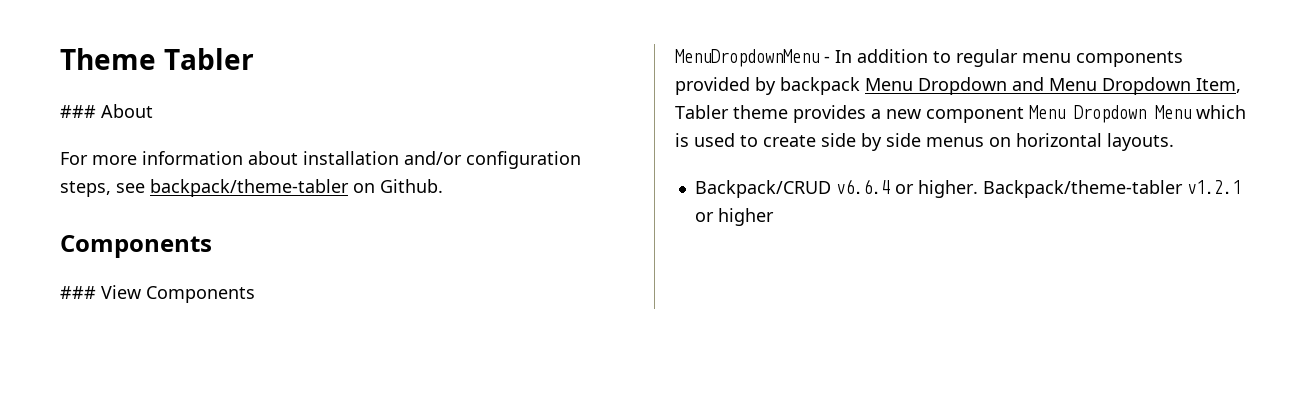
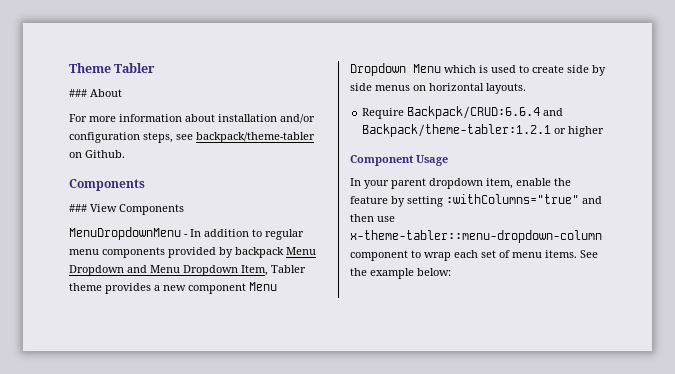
- Backpack/CRUD v6.6.4 or higher. Backpack/theme-tabler v1.2.1 or higher
+ Require Backpack/CRUD:6.6.4 and Backpack/theme-tabler:1.2.1 or higher
+ Component Usage
+ In your parent dropdown item, enable the feature by setting :withColumns="true" and then use x-theme-tabler::menu-dropdown-column component to wrap each set of menu items. See the example below:

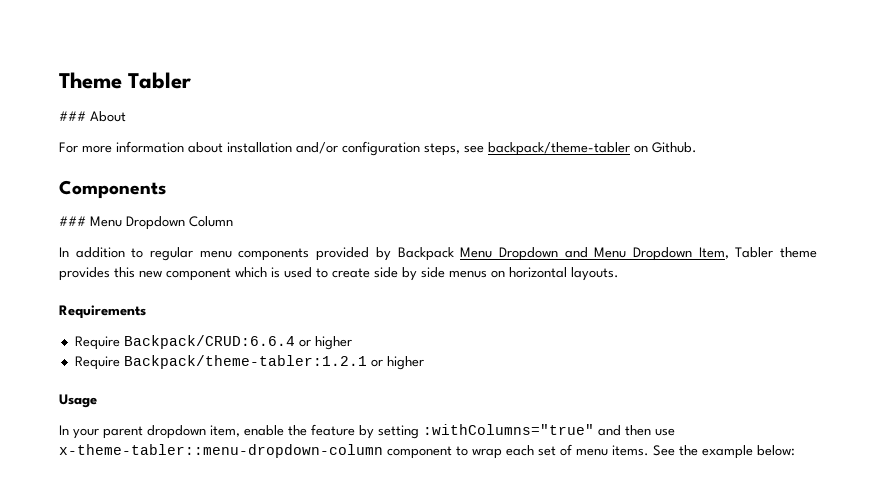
- ### View Components
- MenuDropdownMenu - In addition to regular menu components provided by backpack Menu Dropdown and Menu Dropdown Item, Tabler theme provides a new component Menu Dropdown Menu which is used to create side by side menus on horizontal layouts.
+ ### Menu Dropdown Column
+ In addition to regular menu components provided by Backpack Menu Dropdown and Menu Dropdown Item, Tabler theme provides this new component which is used to create side by side menus on horizontal layouts.
+ Requirements
- Require Backpack/CRUD:6.6.4 and Backpack/theme-tabler:1.2.1 or higher
+ Require Backpack/CRUD:6.6.4 or higher
+ Require Backpack/theme-tabler:1.2.1 or higher
- Component Usage
+ Usage

